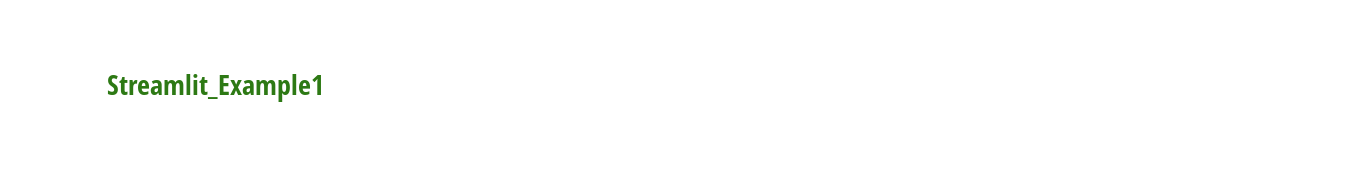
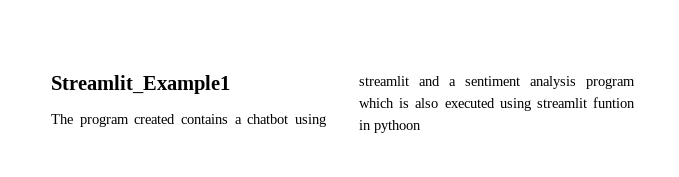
+ The program created contains a chatbot using streamlit and a sentiment analysis program which is also executed using streamlit funtion in pythoon

